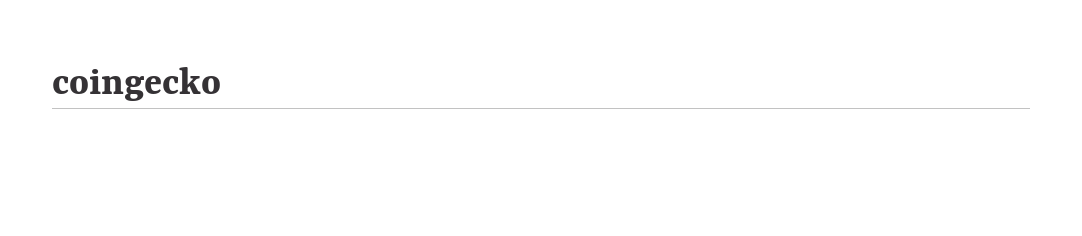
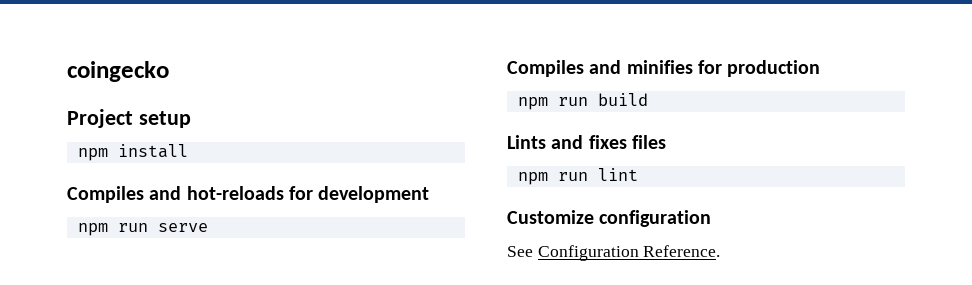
+ Project setup
+ npm install
+ Compiles and hot-reloads for development
+ npm run serve
+ Compiles and minifies for production
+ npm run build
+ Lints and fixes files
+ npm run lint
+ Customize configuration
+ See Configuration Reference.

